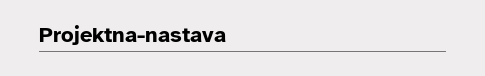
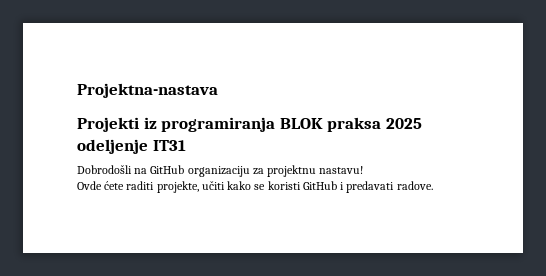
+ Projekti iz programiranja BLOK praksa 2025 odeljenje IT31
+ Dobrodošli na GitHub organizaciju za projektnu nastavu!
+ Ovde ćete raditi projekte, učiti kako se koristi GitHub i predavati radove.

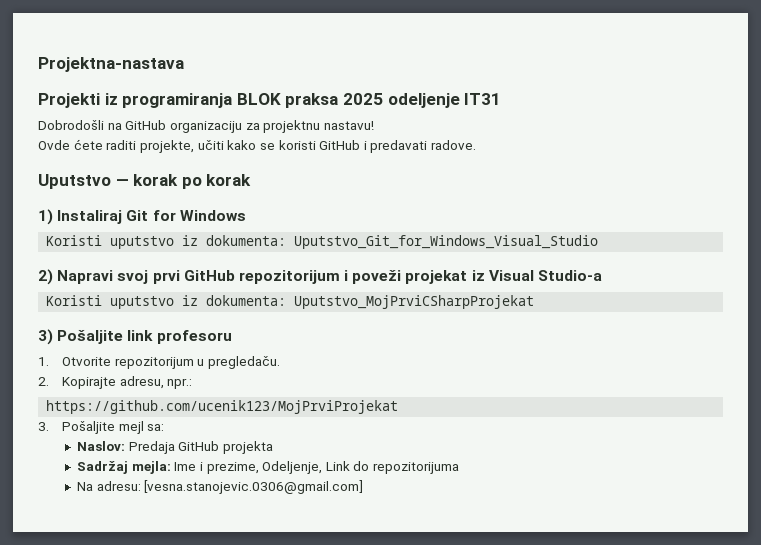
+ Uputstvo — korak po korak
+ 1) Instaliraj Git for Windows
+ Koristi uputstvo iz dokumenta: Uputstvo_Git_for_Windows_Visual_Studio
+ 2) Napravi svoj prvi GitHub repozitorijum i poveži projekat iz Visual Studio-a
+ Koristi uputstvo iz dokumenta: Uputstvo_MojPrviCSharpProjekat
+ 3) Pošaljite link profesoru
+ 1. Otvorite repozitorijum u pregledaču.
+ 2. Kopirajte adresu, npr.:
+ https://github.com/ucenik123/MojPrviProjekat
+ 3. Pošaljite mejl sa:
+ Naslov: Predaja GitHub projekta
+ Sadržaj mejla: Ime i prezime, Odeljenje, Link do repozitorijuma
+ Na adresu: [vesna.stanojevic.0306@gmail.com]

